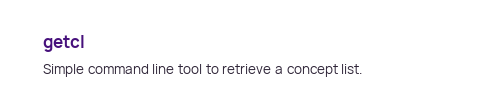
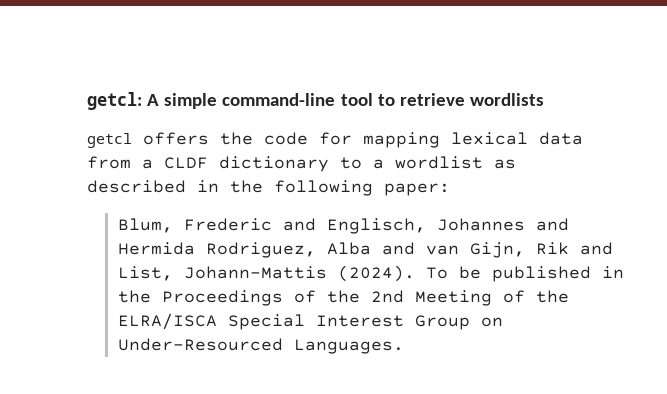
- getcl
- Simple command line tool to retrieve a concept list.
+ getcl: A simple command-line tool to retrieve wordlists
+ getcl offers the code for mapping lexical data from a CLDF dictionary to a wordlist as described in the following paper:
+ Blum, Frederic and Englisch, Johannes and Hermida Rodriguez, Alba and van Gijn, Rik and List, Johann-Mattis (2024). To be published in the Proceedings of the 2nd Meeting of the ELRA/ISCA Special Interest Group on Under-Resourced Languages.

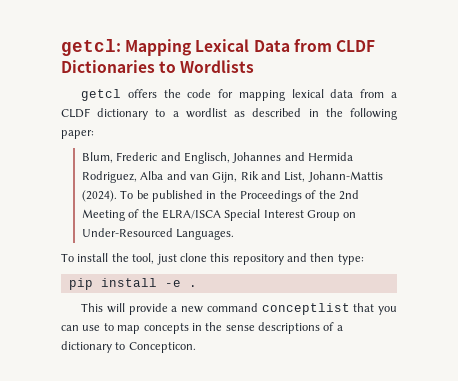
- getcl: A simple command-line tool to retrieve wordlists
+ getcl: Mapping Lexical Data from CLDF Dictionaries to Wordlists
+ To install the tool, just clone this repository and then type:
+ pip install -e .
+ This will provide a new command conceptlist that you can use to map concepts in the sense descriptions of a dictionary to Concepticon.

